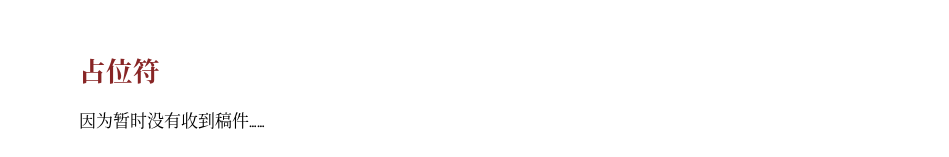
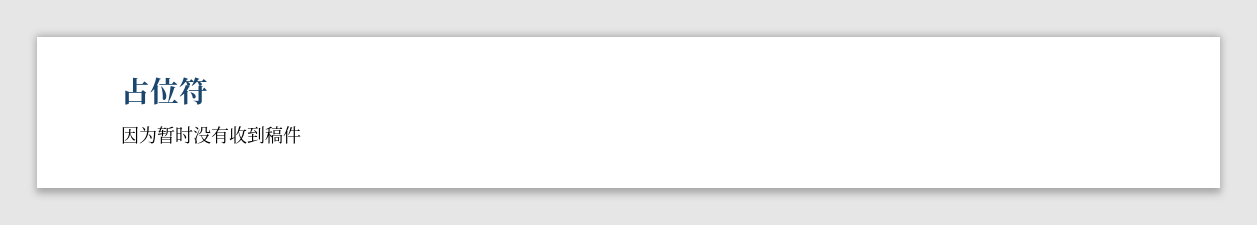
- 因为暂时没有收到稿件……
+ 因为暂时没有收到稿件

